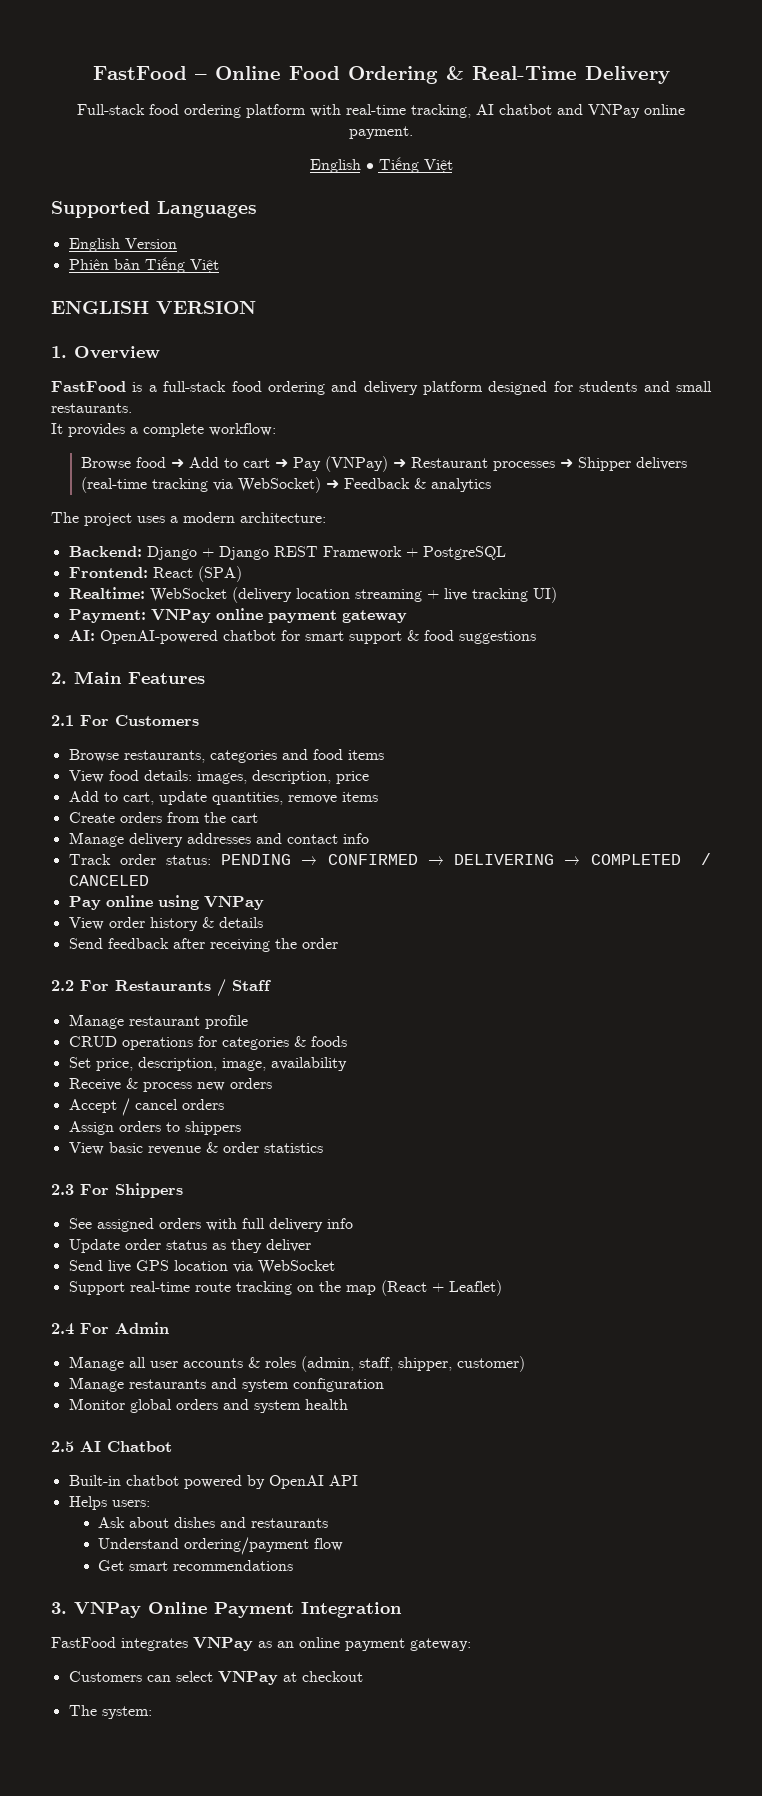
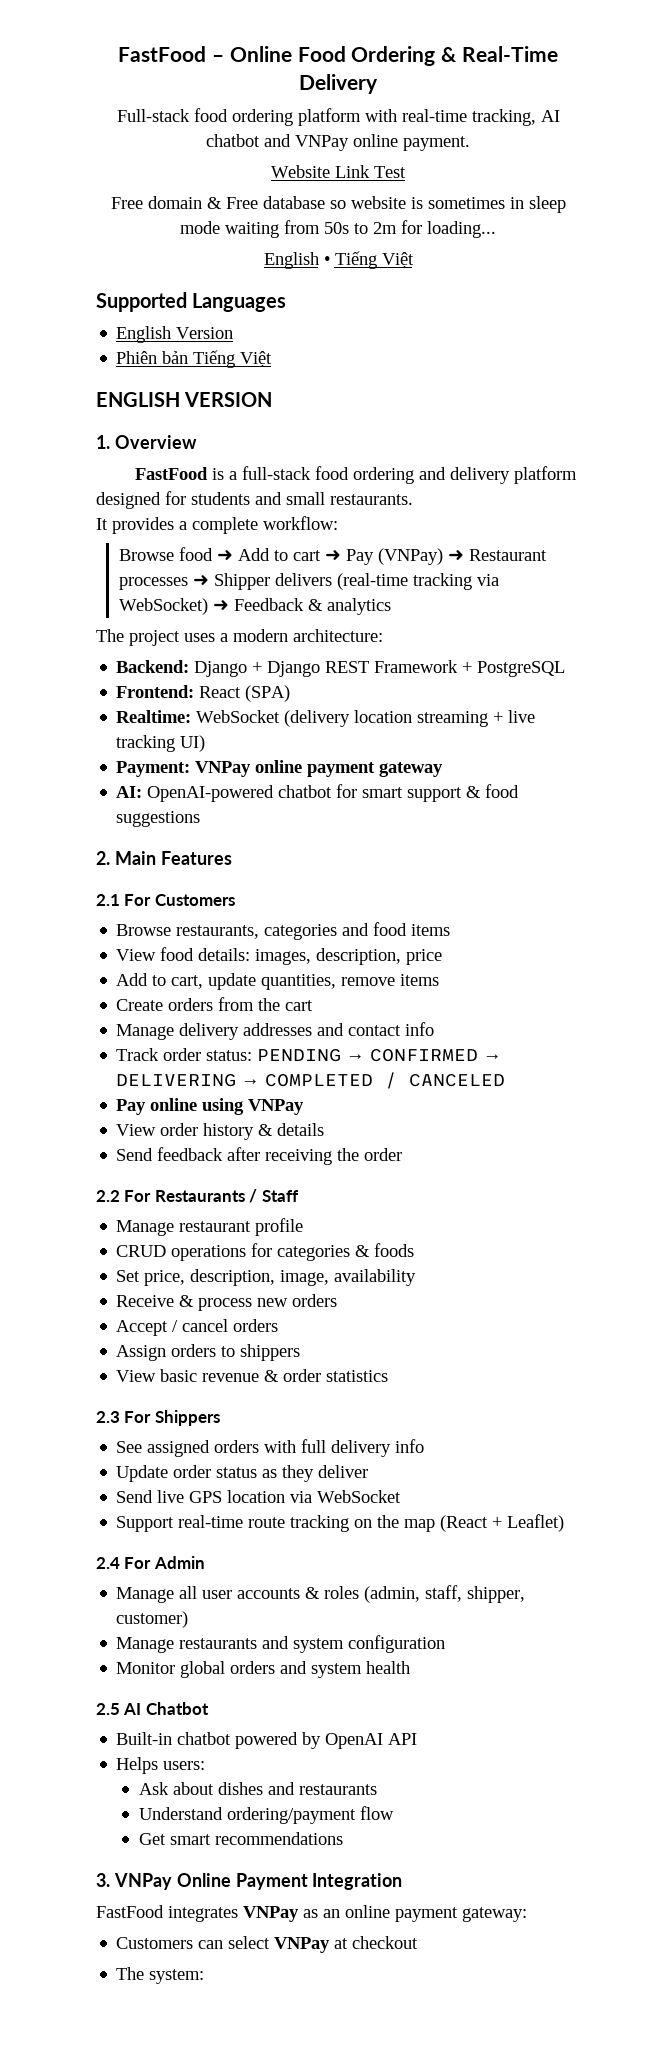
+ Website Link Test
+ Free domain & Free database so website is sometimes in sleep mode waiting from 50s to 2m for loading...

